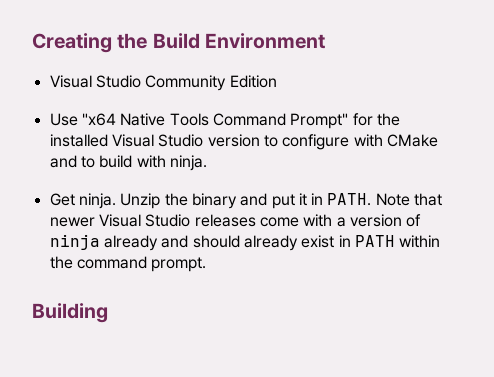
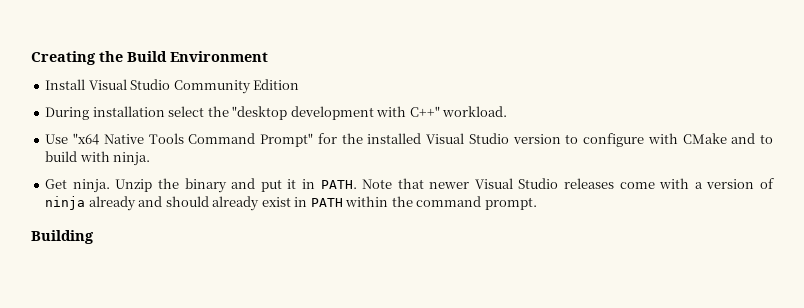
- Visual Studio Community Edition
+ Install Visual Studio Community Edition
+ During installation select the "desktop development with C++" workload.

